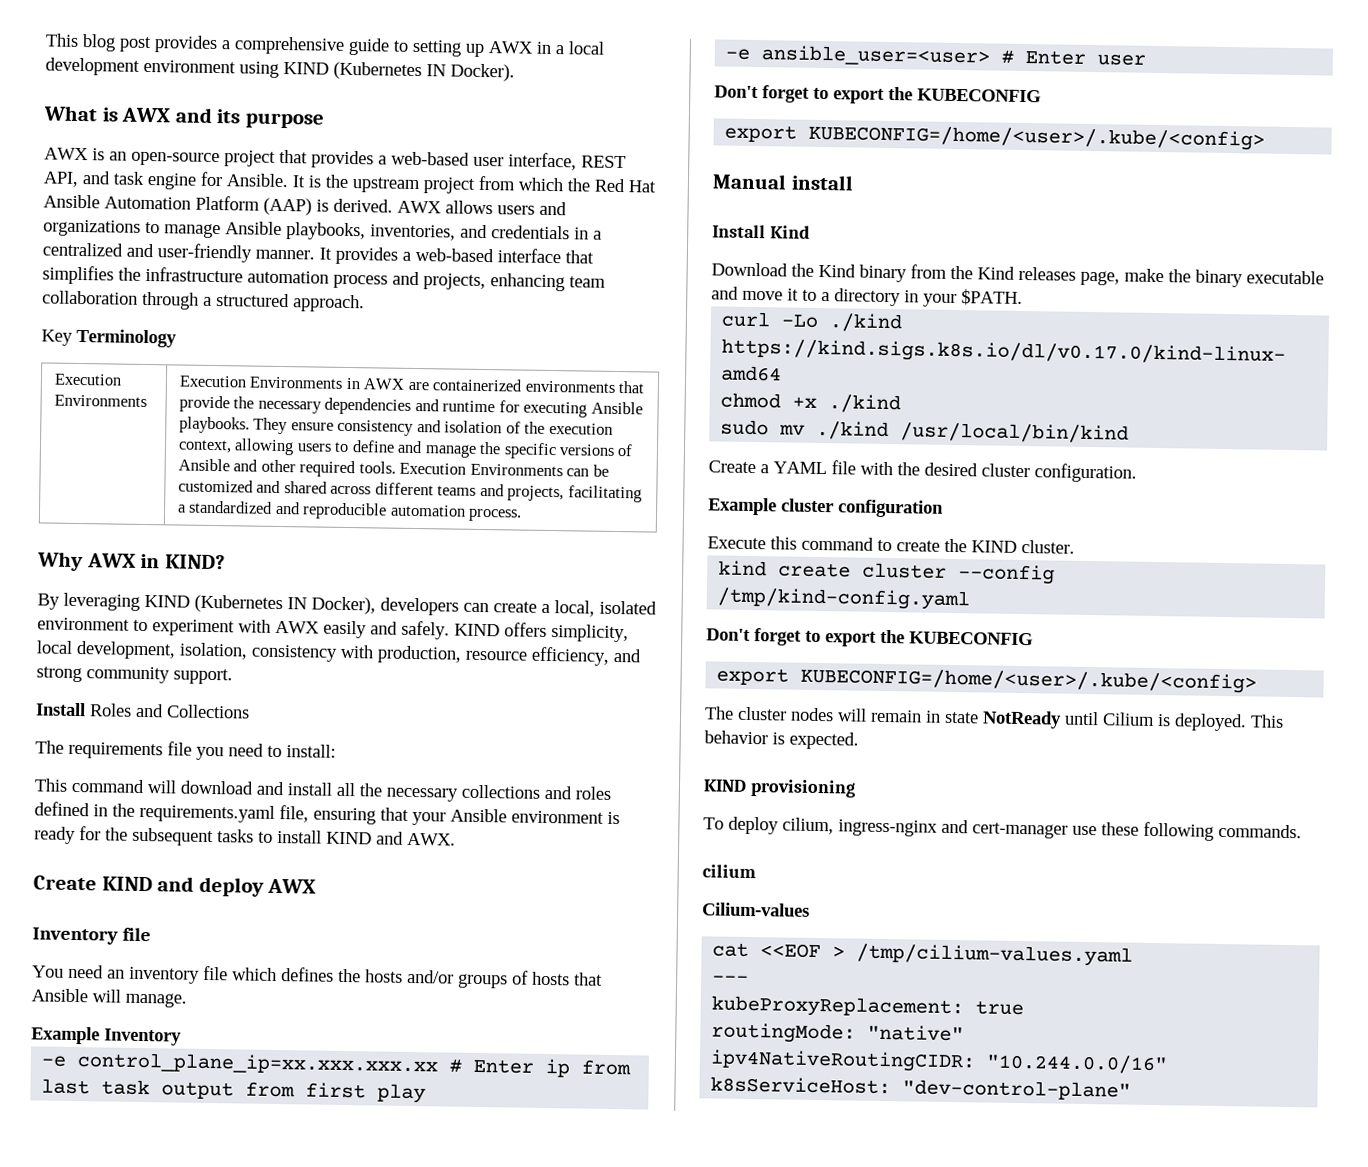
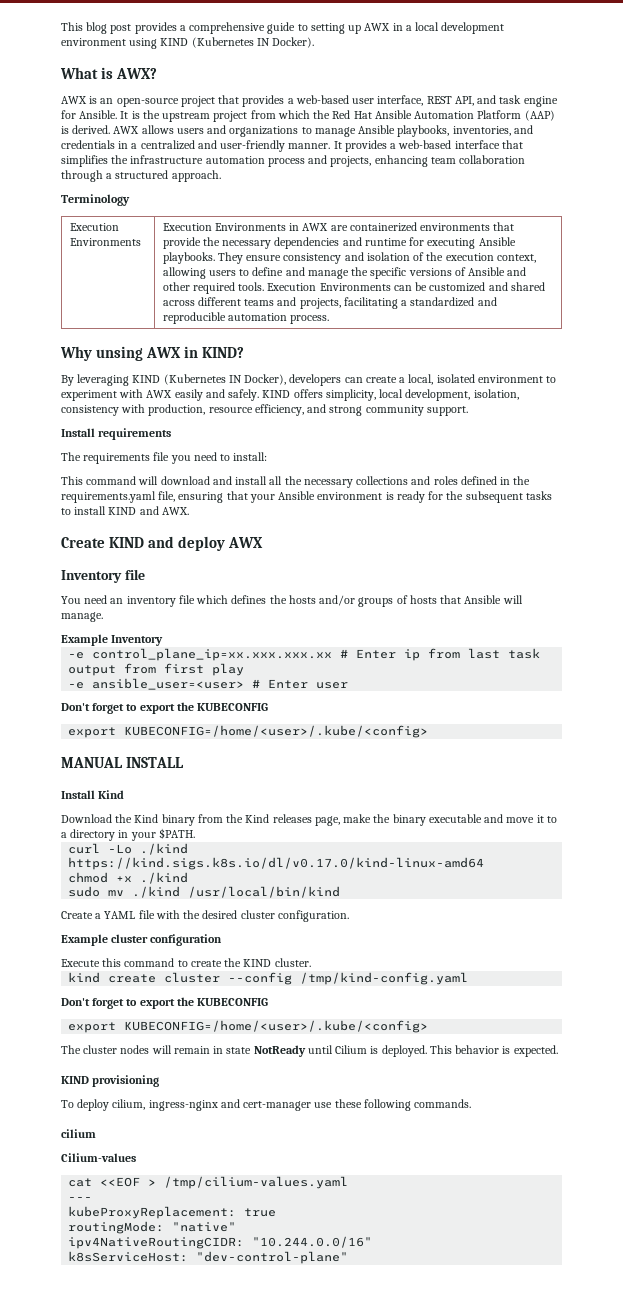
- What is AWX and its purpose
+ What is AWX?
- Key Terminology
+ Terminology
- Why AWX in KIND?
+ Why unsing AWX in KIND?
- Install Roles and Collections
+ Install requirements
- Manual install
+ MANUAL INSTALL

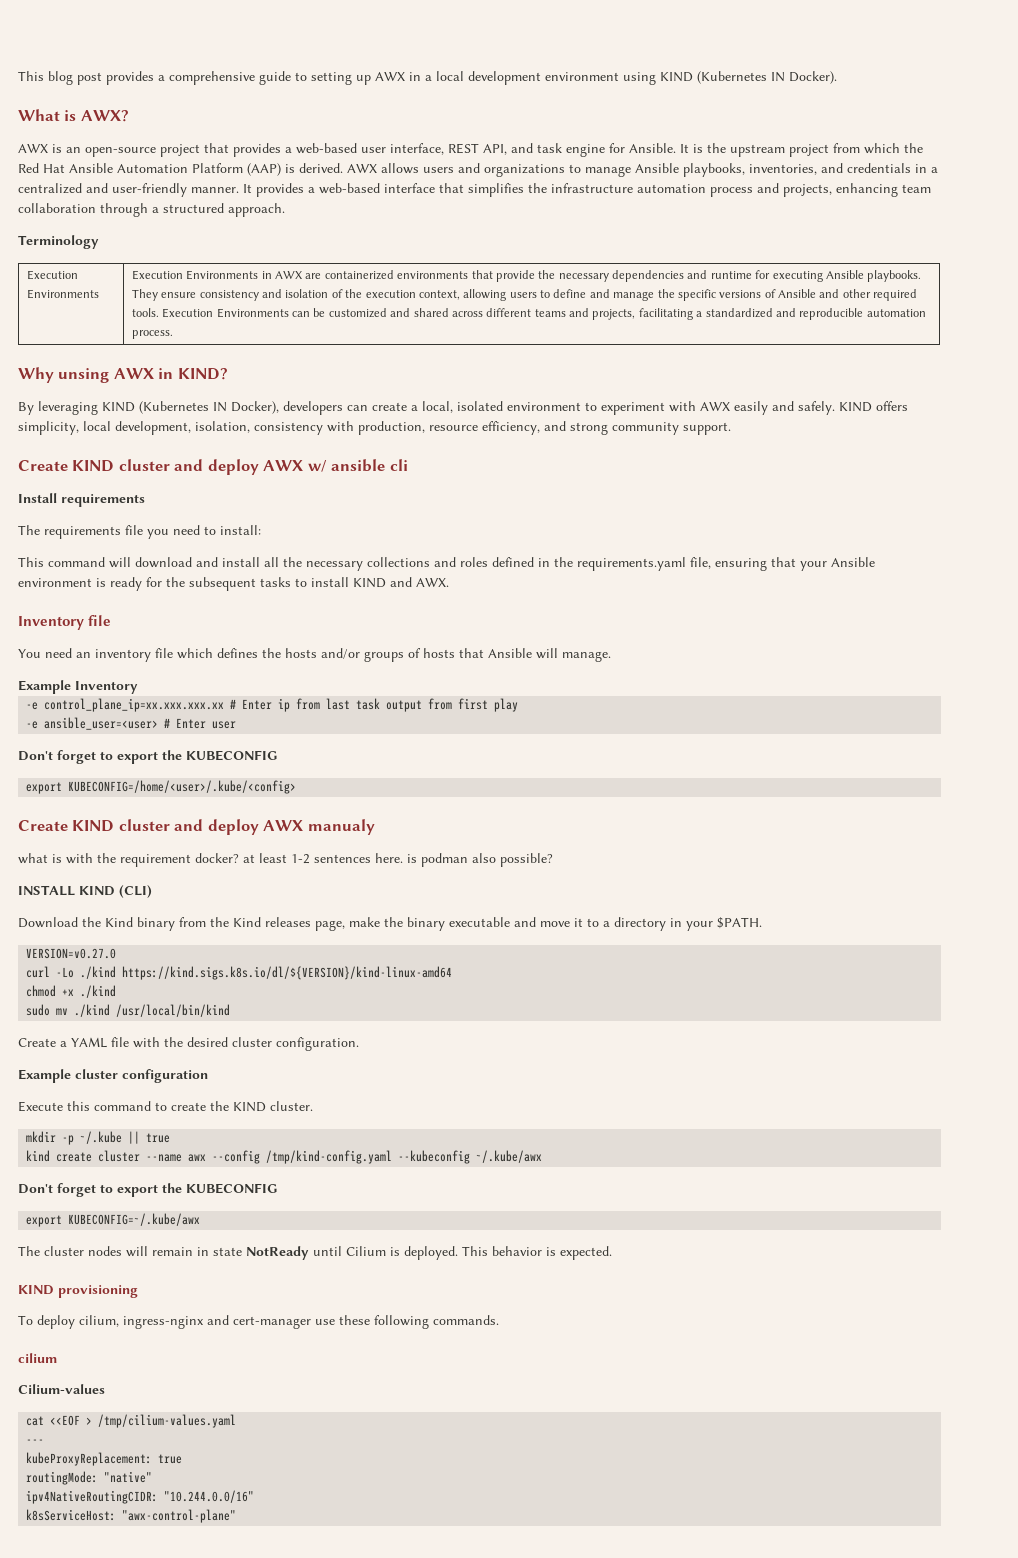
+ Create KIND cluster and deploy AWX w/ ansible cli
- Create KIND and deploy AWX
- MANUAL INSTALL
- Install Kind
+ Create KIND cluster and deploy AWX manualy
+ what is with the requirement docker? at least 1-2 sentences here. is podman also possible?
+ INSTALL KIND (CLI)
+ VERSION=v0.27.0
- curl -Lo ./kind https://kind.sigs.k8s.io/dl/v0.17.0/kind-linux-amd64
+ curl -Lo ./kind https://kind.sigs.k8s.io/dl/${VERSION}/kind-linux-amd64
+ mkdir -p ~/.kube || true
- kind create cluster --config /tmp/kind-config.yaml
+ kind create cluster --name awx --config /tmp/kind-config.yaml --kubeconfig ~/.kube/awx
  Don't forget to export the KUBECONFIG
- export KUBECONFIG=/home/<user>/.kube/<config>
+ export KUBECONFIG=~/.kube/awx
- k8sServiceHost: "dev-control-plane"
+ k8sServiceHost: "awx-control-plane"

